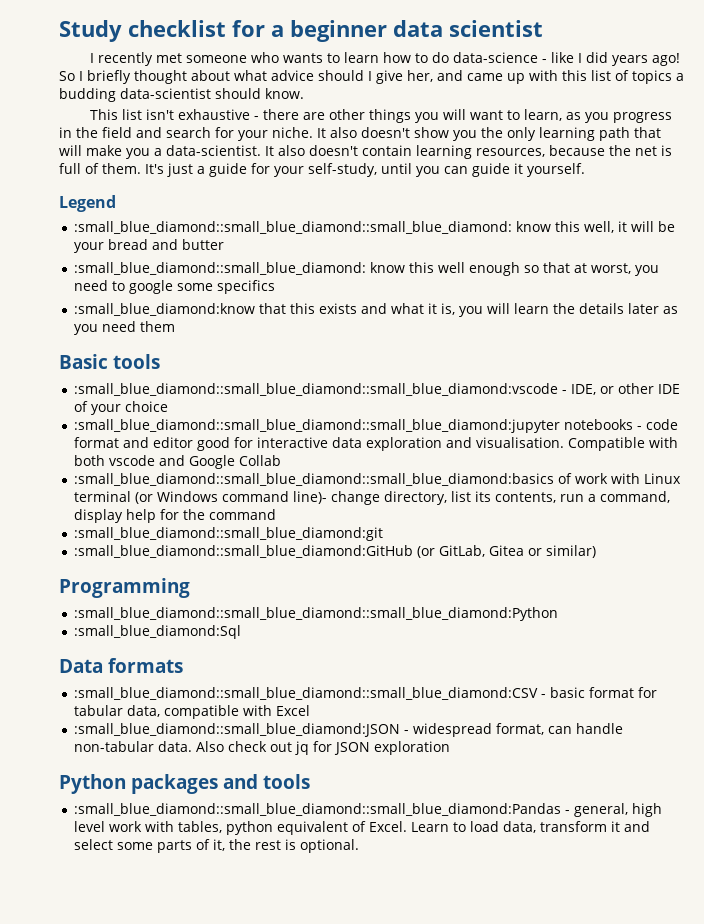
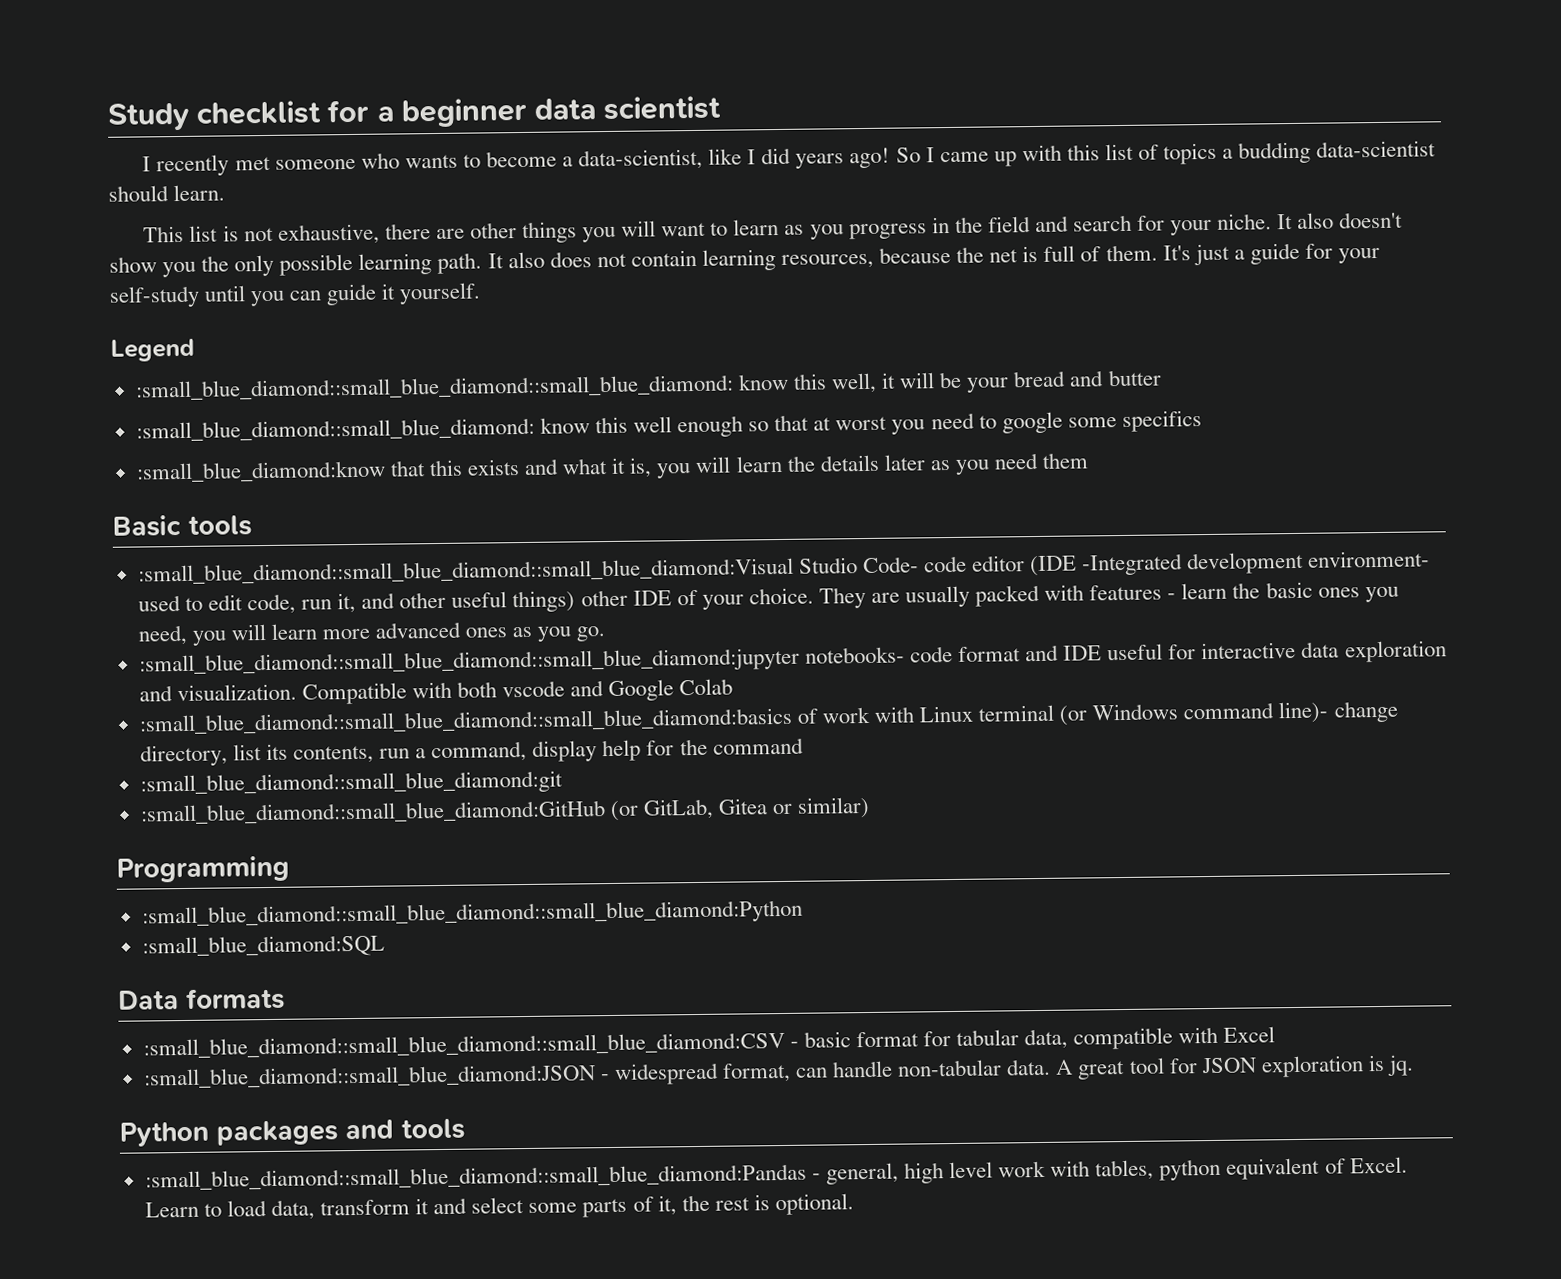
- I recently met someone who wants to learn how to do data-science - like I did years ago!
+ I recently met someone who wants to become a data-scientist, like I did years ago!
- So I briefly thought about what advice should I give her, and came up with this list of topics a budding data-scientist should know.
+ So I came up with this list of topics a budding data-scientist should learn.
- This list isn't exhaustive - there are other things you will want to learn, as you progress in the field and search for your niche.
+ This list is not exhaustive, there are other things you will want to learn as you progress in the field and search for your niche.
- It also doesn't show you the only learning path that will make you a data-scientist. It also doesn't contain learning resources, because the net is full of them.
+ It also doesn't show you the only possible learning path. It also does not contain learning resources, because the net is full of them.
- It's just a guide for your self-study, until you can guide it yourself.
+ It's just a guide for your self-study until you can guide it yourself.
- :small_blue_diamond::small_blue_diamond: know this well enough so that at worst, you need to google some specifics
+ :small_blue_diamond::small_blue_diamond: know this well enough so that at worst you need to google some specifics
- :small_blue_diamond::small_blue_diamond::small_blue_diamond:vscode - IDE, or other IDE of your choice
+ :small_blue_diamond::small_blue_diamond::small_blue_diamond:Visual Studio Code- code editor (IDE -Integrated development environment- used to edit code, run it, and other useful things) other IDE of your choice. They are usually packed with features - learn the basic ones you need, you will learn more advanced ones as you go.
- :small_blue_diamond::small_blue_diamond::small_blue_diamond:jupyter notebooks - code format and editor good for interactive data exploration and visualisation.
+ :small_blue_diamond::small_blue_diamond::small_blue_diamond:jupyter notebooks- code format and IDE useful for interactive data exploration and visualization.
- Compatible with both vscode and Google Collab
+ Compatible with both vscode and Google Colab
- :small_blue_diamond:Sql
+ :small_blue_diamond:SQL
- Also check out jq for JSON exploration
+ A great tool for JSON exploration is jq.

